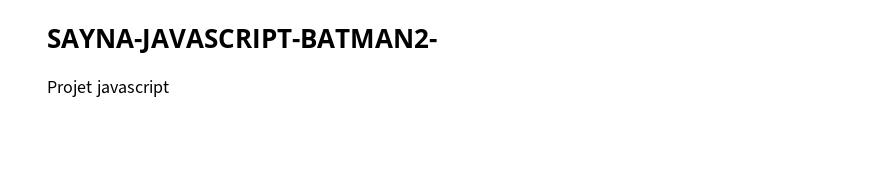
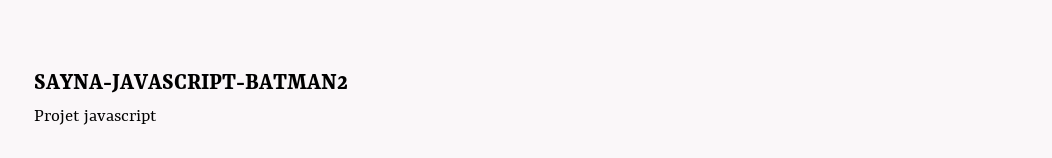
- SAYNA-JAVASCRIPT-BATMAN2-
+ SAYNA-JAVASCRIPT-BATMAN2

